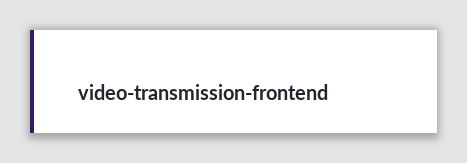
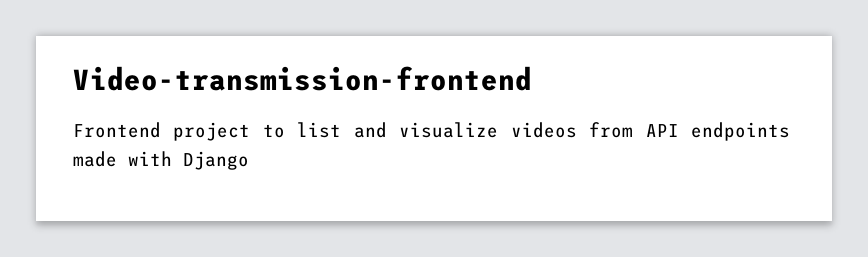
- video-transmission-frontend
+ Video-transmission-frontend
+ Frontend project to list and visualize videos from API endpoints made with Django

